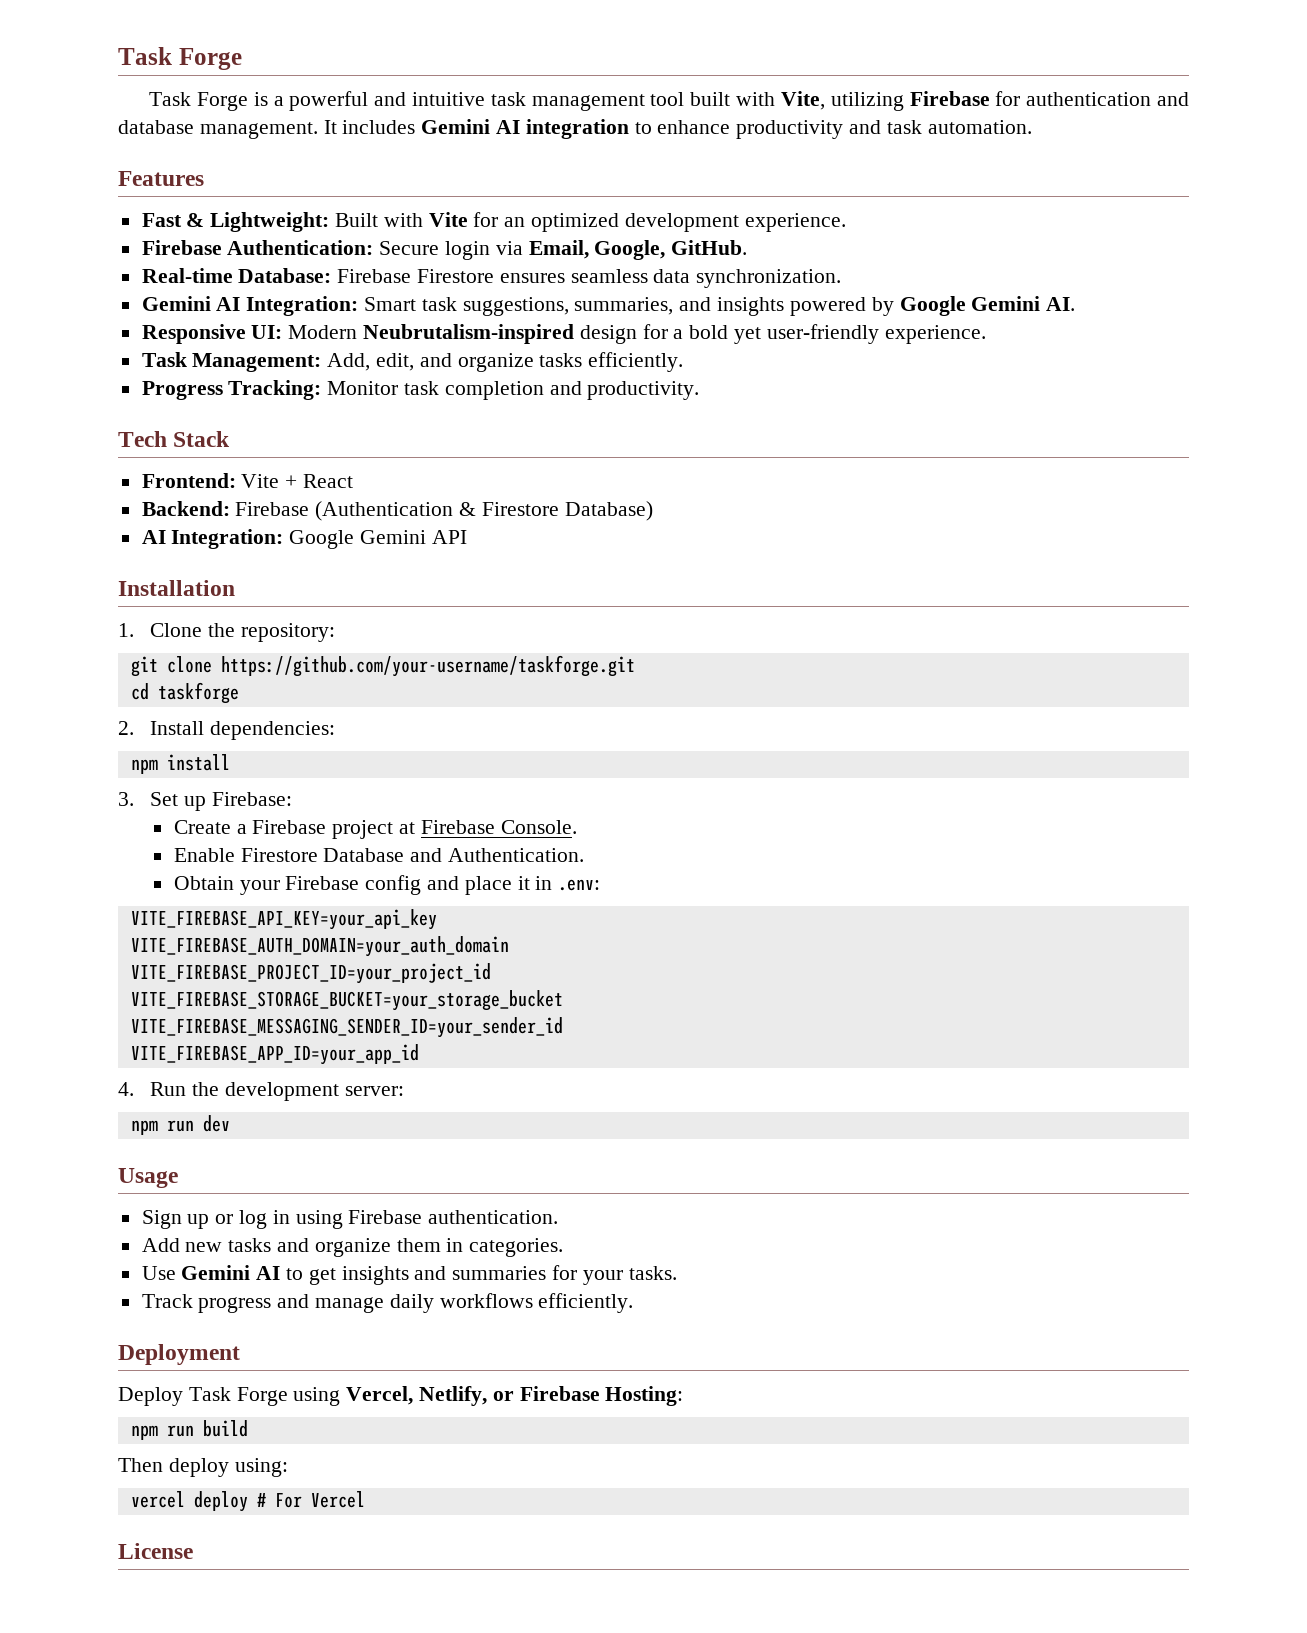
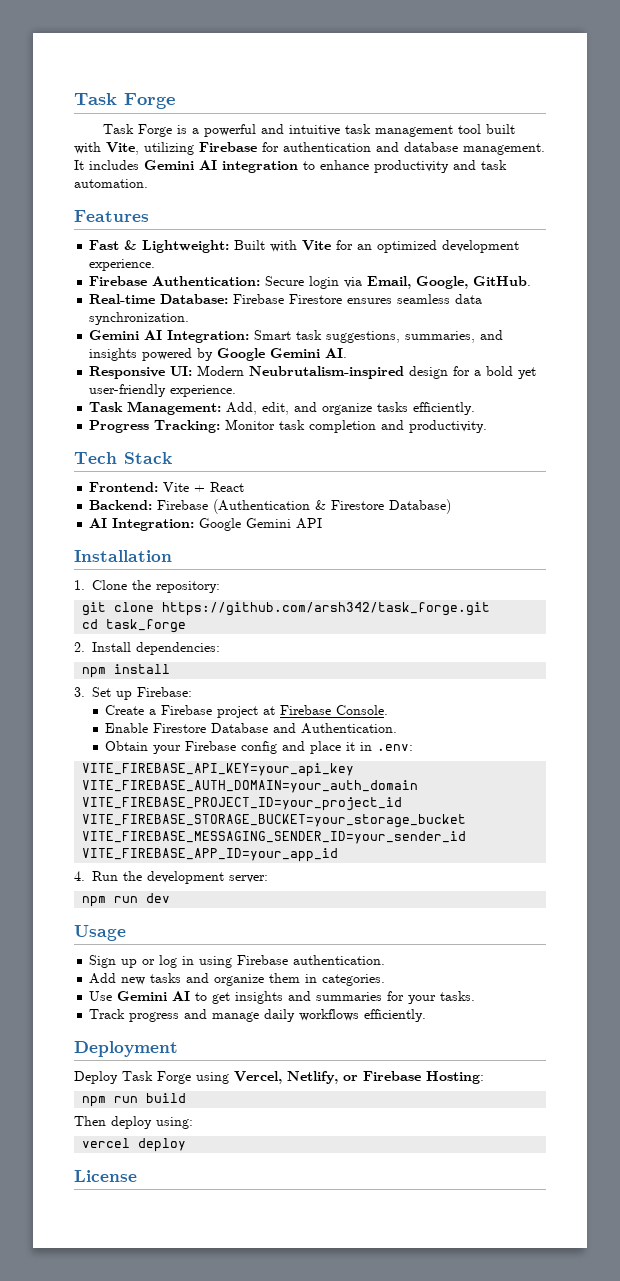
- git clone https://github.com/your-username/taskforge.git
+ git clone https://github.com/arsh342/task_forge.git
- cd taskforge
+ cd task_forge
- vercel deploy # For Vercel
+ vercel deploy

